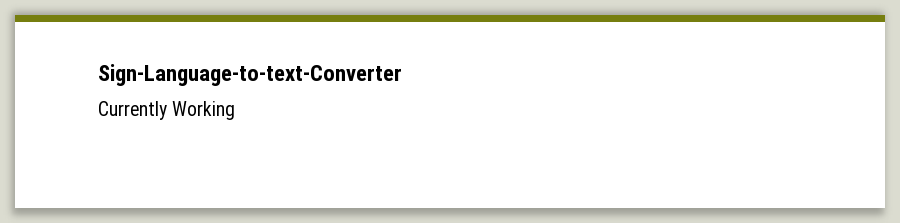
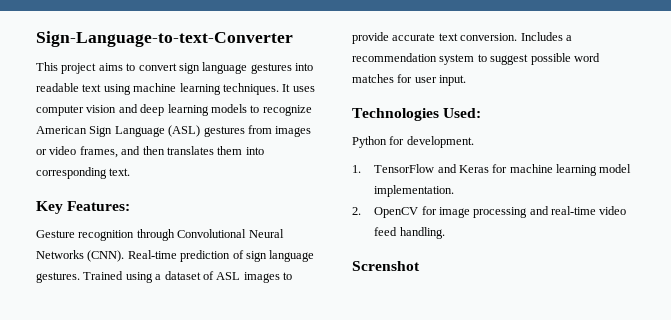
- Currently Working
+ This project aims to convert sign language gestures into readable text using machine learning techniques. It uses computer vision and deep learning models to recognize American Sign Language (ASL) gestures from images or video frames, and then translates them into corresponding text.
+ Key Features:
+ Gesture recognition through Convolutional Neural Networks (CNN). Real-time prediction of sign language gestures. Trained using a dataset of ASL images to provide accurate text conversion. Includes a recommendation system to suggest possible word matches for user input.
+ Technologies Used:
+ Python for development.
+ 1. TensorFlow and Keras for machine learning model implementation.
+ 2. OpenCV for image processing and real-time video feed handling.
+ Screnshot

